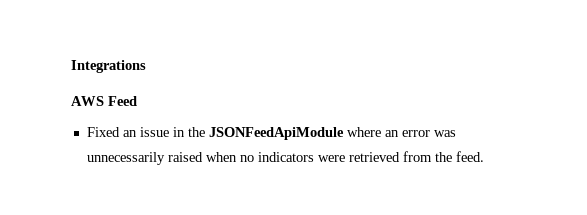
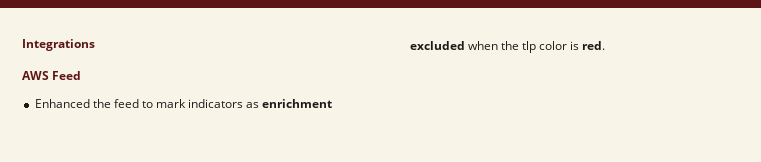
- Fixed an issue in the JSONFeedApiModule where an error was unnecessarily raised when no indicators were retrieved from the feed.
+ Enhanced the feed to mark indicators as enrichment excluded when the tlp color is red.

